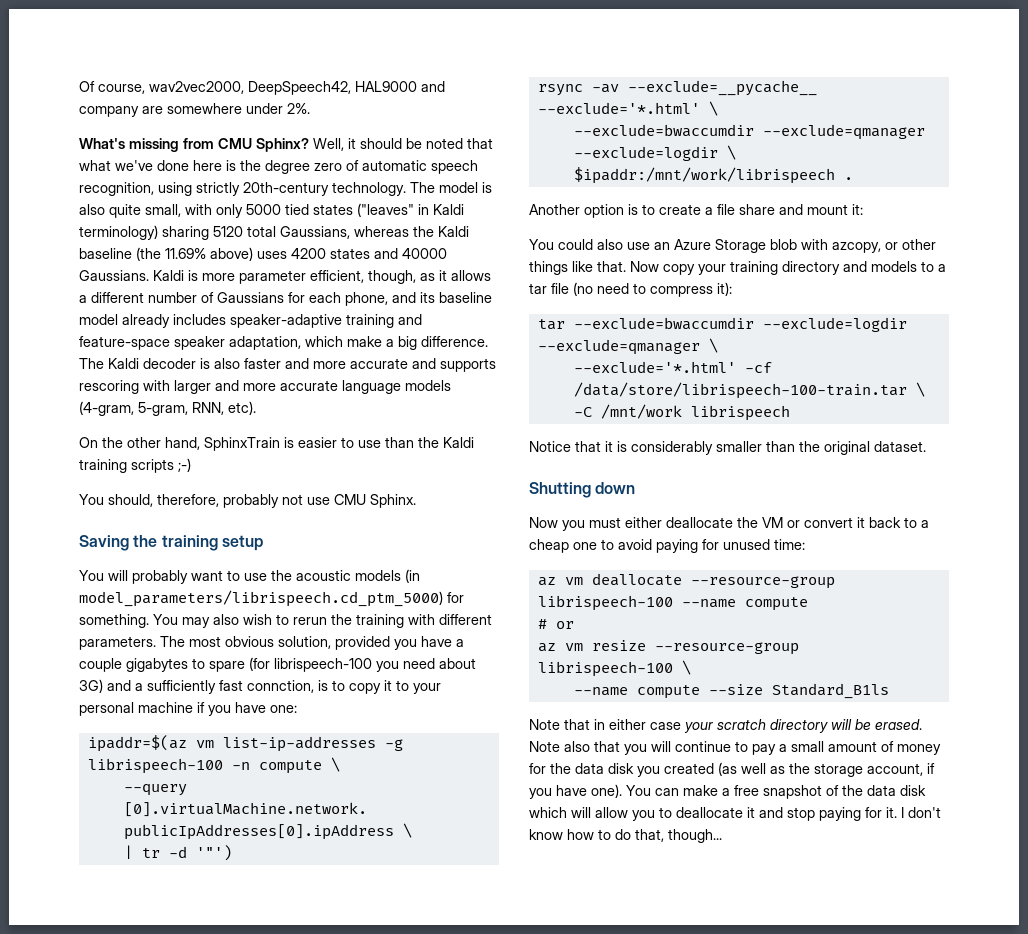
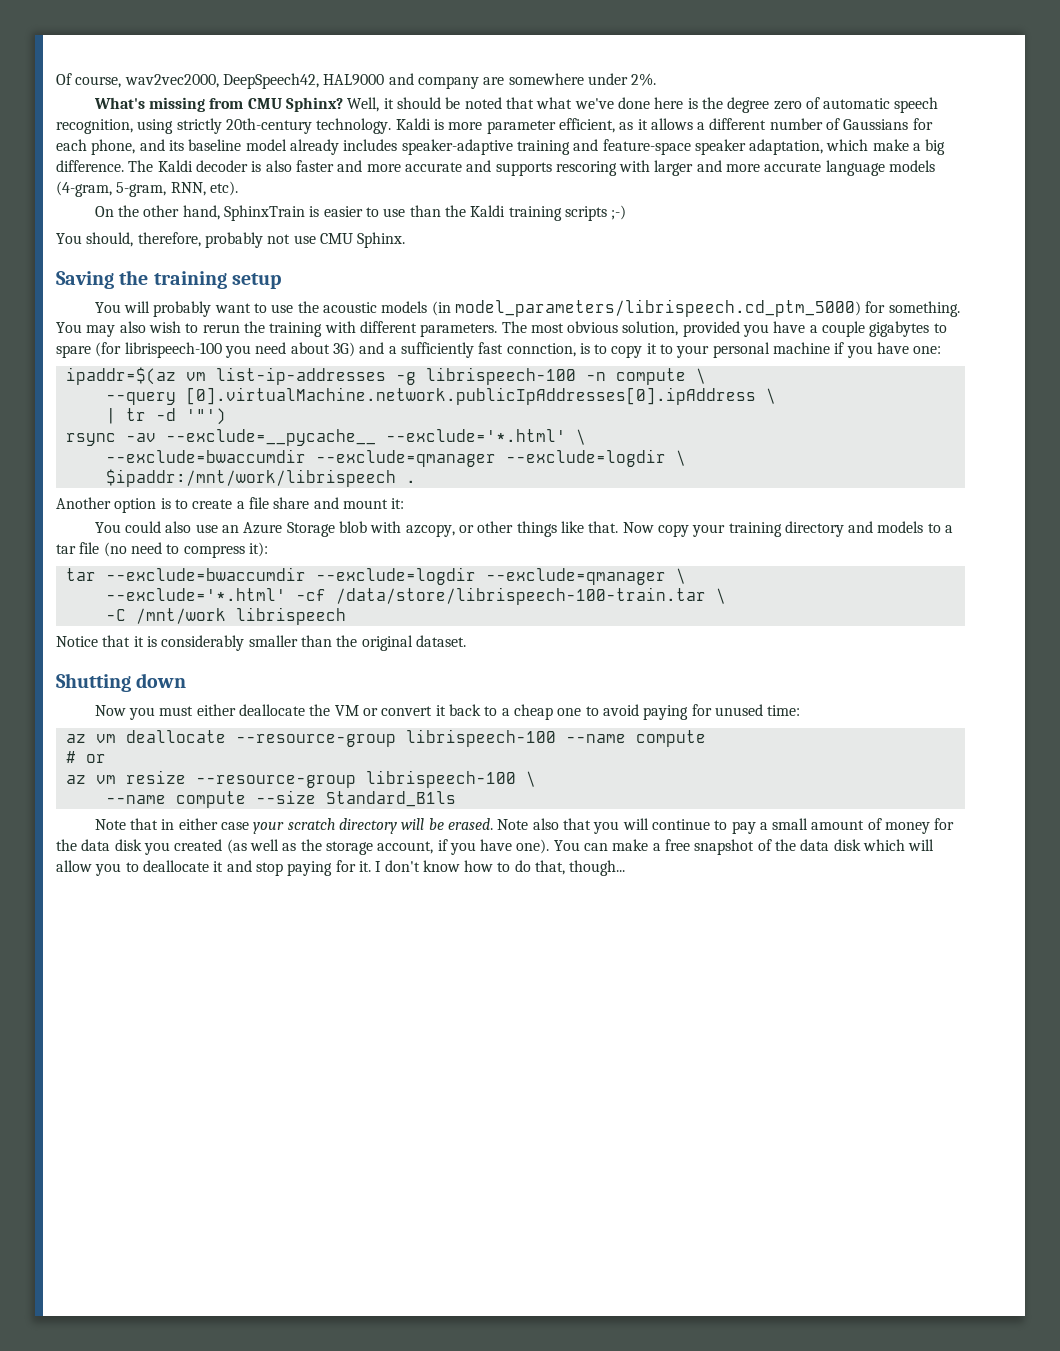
- The model is also quite small, with only 5000 tied states ("leaves" in Kaldi terminology) sharing 5120 total Gaussians, whereas the Kaldi baseline (the 11.69% above) uses 4200 states and 40000 Gaussians.
- Kaldi is more parameter efficient, though, as it allows a different number of Gaussians for each phone, and its baseline model already includes speaker-adaptive training and feature-space speaker adaptation, which make a big difference.
+ Kaldi is more parameter efficient, as it allows a different number of Gaussians for each phone, and its baseline model already includes speaker-adaptive training and feature-space speaker adaptation, which make a big difference.

